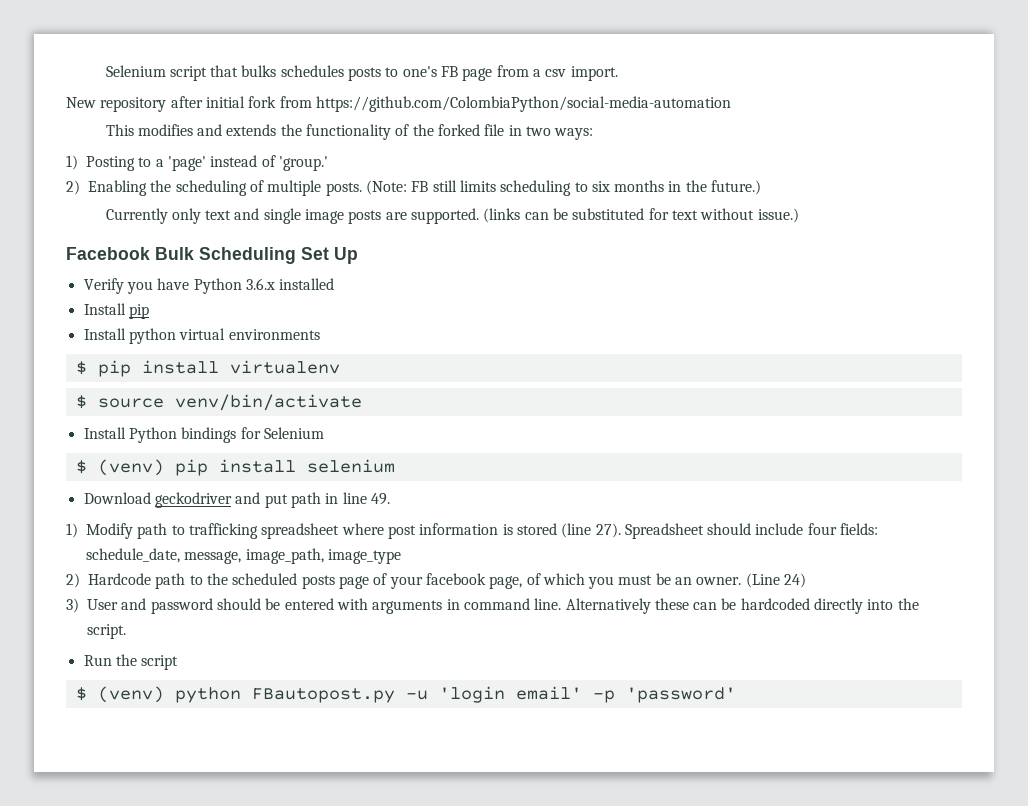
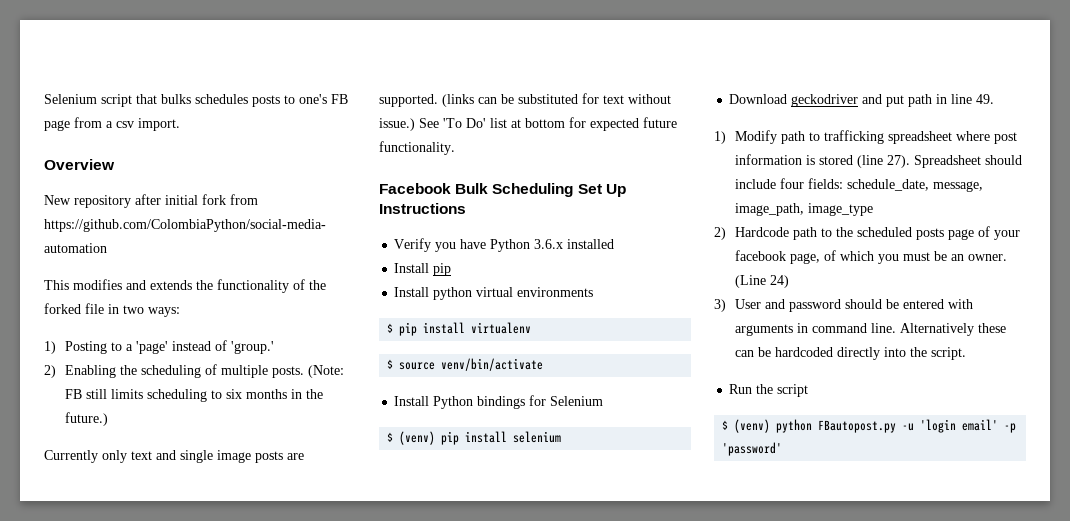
+ Overview
+ See 'To Do' list at bottom for expected future functionality.
- Facebook Bulk Scheduling Set Up
+ Facebook Bulk Scheduling Set Up Instructions

